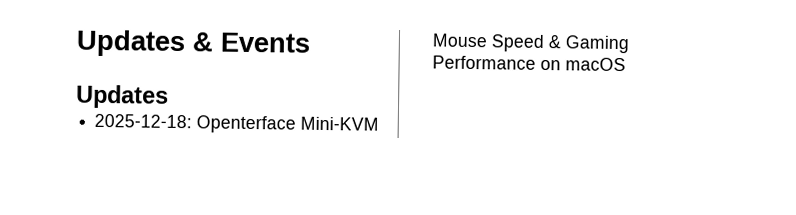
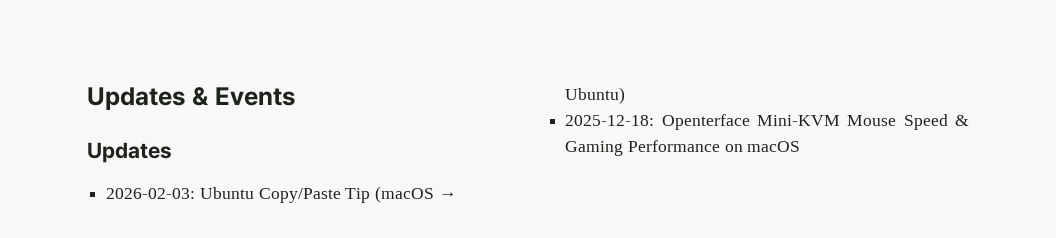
+ 2026-02-03: Ubuntu Copy/Paste Tip (macOS → Ubuntu)

